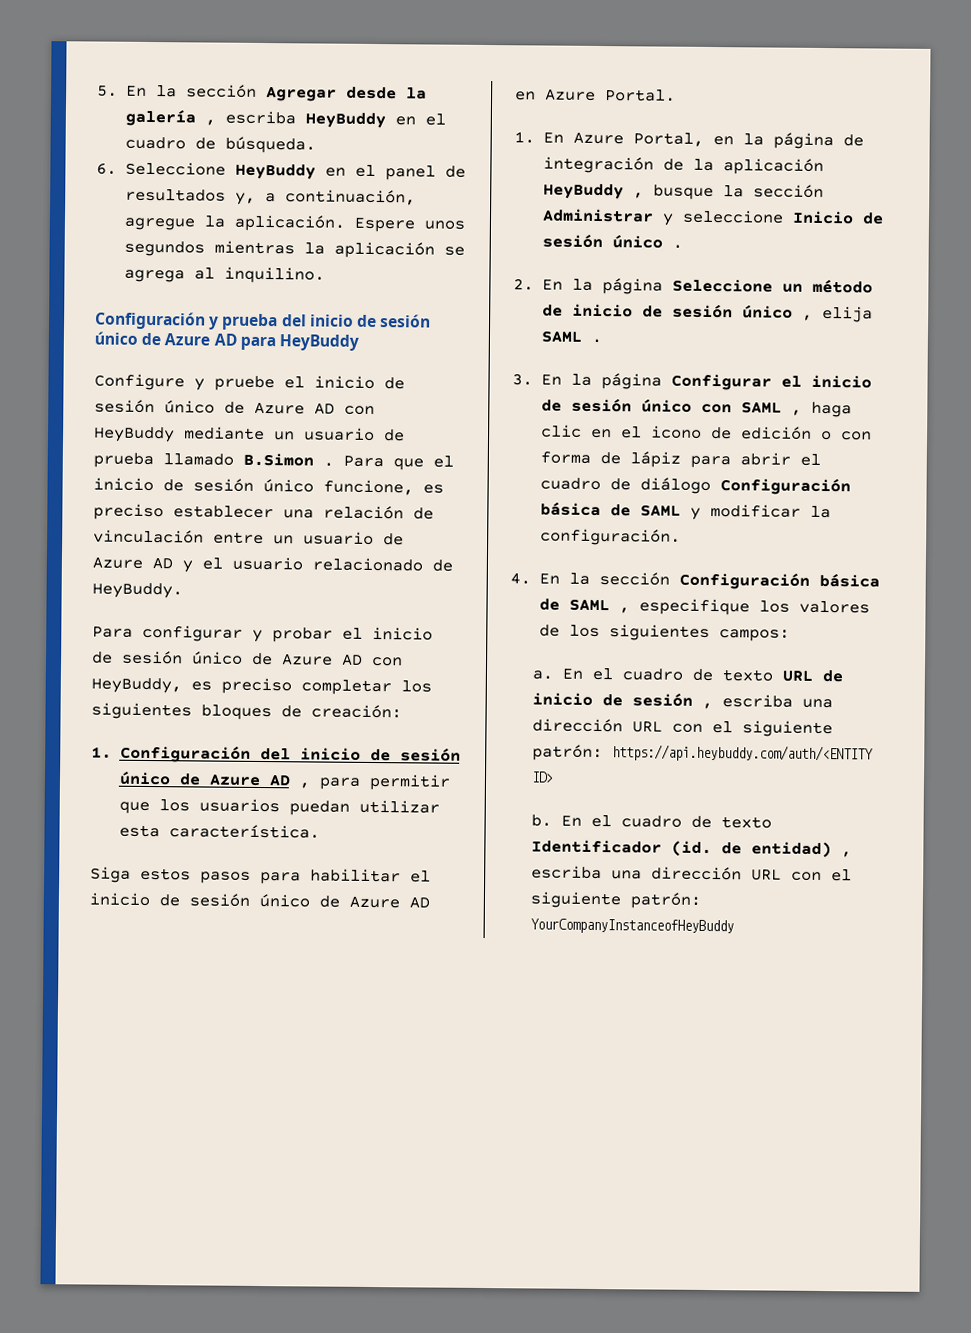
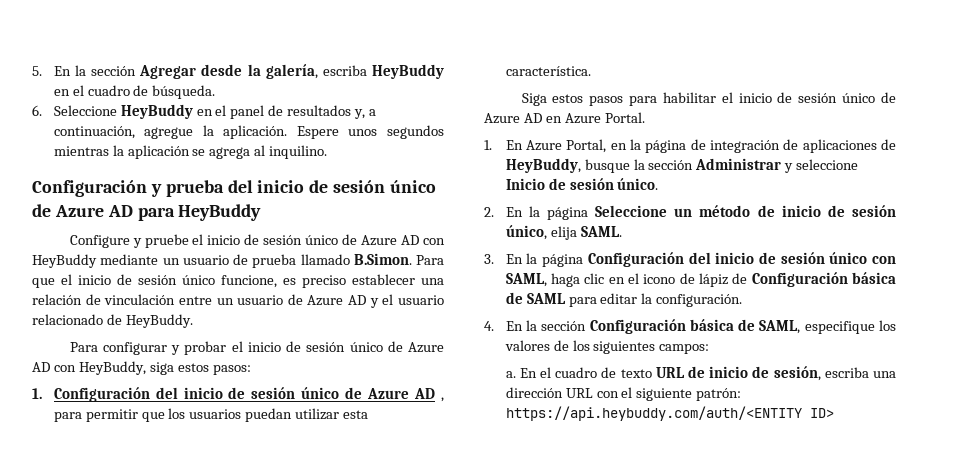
- 5. En la sección Agregar desde la galería , escriba HeyBuddy en el cuadro de búsqueda.
+ 5. En la sección Agregar desde la galería, escriba HeyBuddy en el cuadro de búsqueda.
- Configure y pruebe el inicio de sesión único de Azure AD con HeyBuddy mediante un usuario de prueba llamado B.Simon . Para que el inicio de sesión único funcione, es preciso establecer una relación de vinculación entre un usuario de Azure AD y el usuario relacionado de HeyBuddy.
+ Configure y pruebe el inicio de sesión único de Azure AD con HeyBuddy mediante un usuario de prueba llamado B.Simon. Para que el inicio de sesión único funcione, es preciso establecer una relación de vinculación entre un usuario de Azure AD y el usuario relacionado de HeyBuddy.
- Para configurar y probar el inicio de sesión único de Azure AD con HeyBuddy, es preciso completar los siguientes bloques de creación:
+ Para configurar y probar el inicio de sesión único de Azure AD con HeyBuddy, siga estos pasos:
- 1. En Azure Portal, en la página de integración de la aplicación HeyBuddy , busque la sección Administrar y seleccione Inicio de sesión único .
+ 1. En Azure Portal, en la página de integración de aplicaciones de HeyBuddy, busque la sección Administrar y seleccione Inicio de sesión único.
- 2. En la página Seleccione un método de inicio de sesión único , elija SAML .
+ 2. En la página Seleccione un método de inicio de sesión único, elija SAML.
- 3. En la página Configurar el inicio de sesión único con SAML , haga clic en el icono de edición o con forma de lápiz para abrir el cuadro de diálogo Configuración básica de SAML y modificar la configuración.
+ 3. En la página Configuración del inicio de sesión único con SAML, haga clic en el icono de lápiz de Configuración básica de SAML para editar la configuración.
- 4. En la sección Configuración básica de SAML , especifique los valores de los siguientes campos:
+ 4. En la sección Configuración básica de SAML, especifique los valores de los siguientes campos:
- En el cuadro de texto URL de inicio de sesión , escriba una dirección URL con el siguiente patrón: https://api.heybuddy.com/auth/<ENTITY ID>
+ En el cuadro de texto URL de inicio de sesión, escriba una dirección URL con el siguiente patrón: https://api.heybuddy.com/auth/<ENTITY ID>
- b. En el cuadro de texto Identificador (id. de entidad) , escriba una dirección URL con el siguiente patrón: YourCompanyInstanceofHeyBuddy

